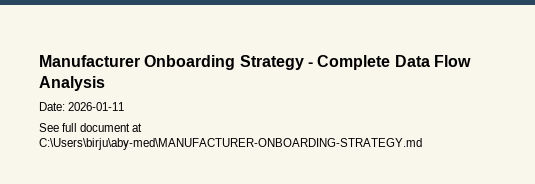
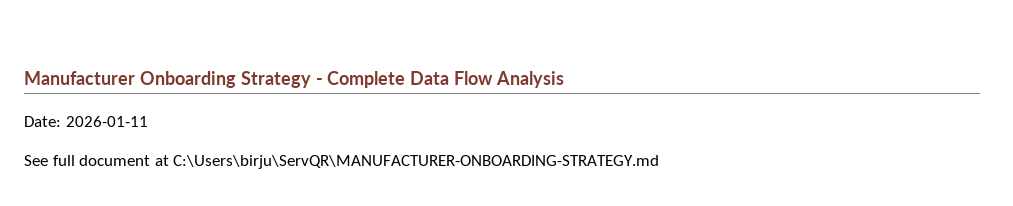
- See full document at C:\Users\birju\aby-med\MANUFACTURER-ONBOARDING-STRATEGY.md
+ See full document at C:\Users\birju\ServQR\MANUFACTURER-ONBOARDING-STRATEGY.md

